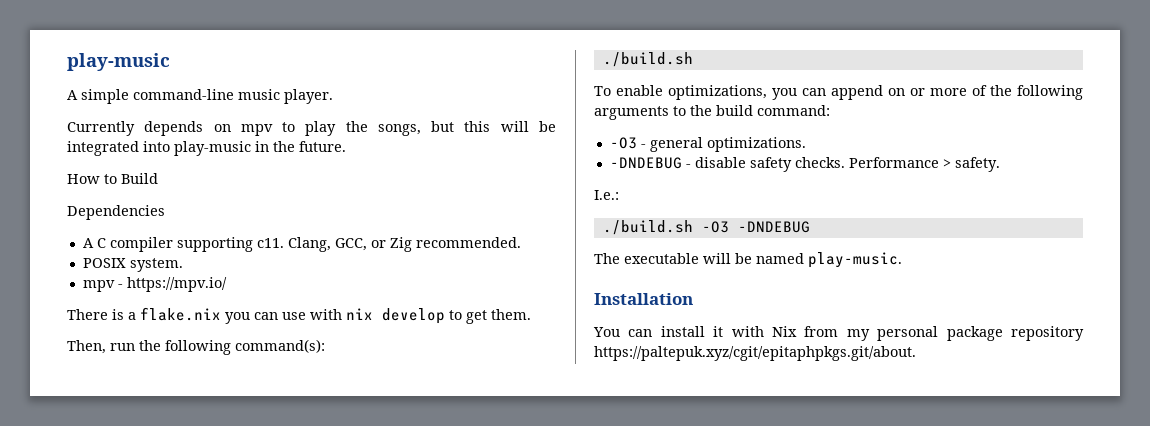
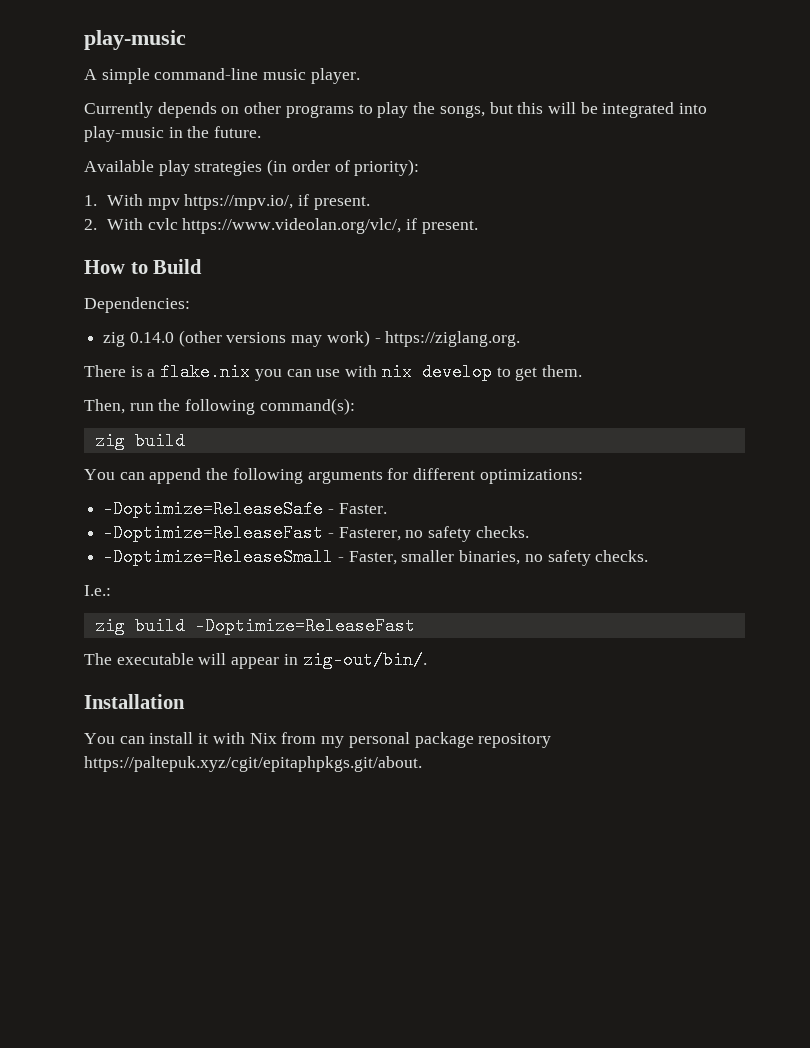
- Currently depends on mpv to play the songs, but this will be integrated into play-music in the future.
+ Currently depends on other programs to play the songs, but this will be integrated into play-music in the future.
+ Available play strategies (in order of priority):
+ 1. With mpv https://mpv.io/, if present.
+ 2. With cvlc https://www.videolan.org/vlc/, if present.
  How to Build
- Dependencies
- A C compiler supporting c11. Clang, GCC, or Zig recommended.
- POSIX system.
- mpv - https://mpv.io/
+ Dependencies:
+ zig 0.14.0 (other versions may work) - https://ziglang.org.
  Then, run the following command(s):
- ./build.sh
- To enable optimizations, you can append on or more of the following arguments to the build command:
- -O3 - general optimizations.
- -DNDEBUG - disable safety checks. Performance > safety.
+ zig build
+ You can append the following arguments for different optimizations:
+ -Doptimize=ReleaseSafe - Faster.
+ -Doptimize=ReleaseFast - Fasterer, no safety checks.
+ -Doptimize=ReleaseSmall - Faster, smaller binaries, no safety checks.
  I.e.:
- ./build.sh -O3 -DNDEBUG
+ zig build -Doptimize=ReleaseFast
- The executable will be named play-music.
+ The executable will appear in zig-out/bin/.

